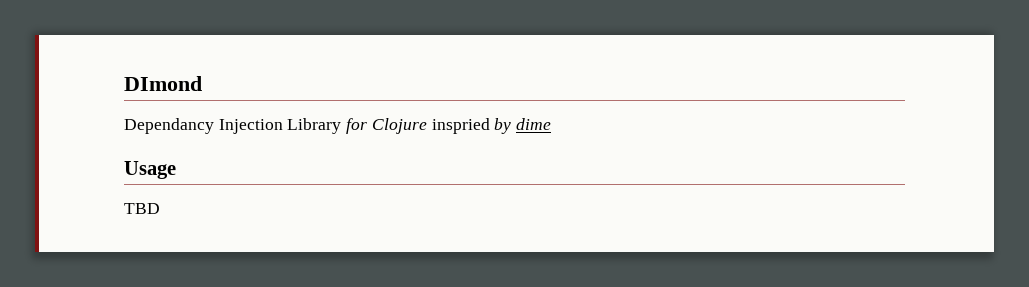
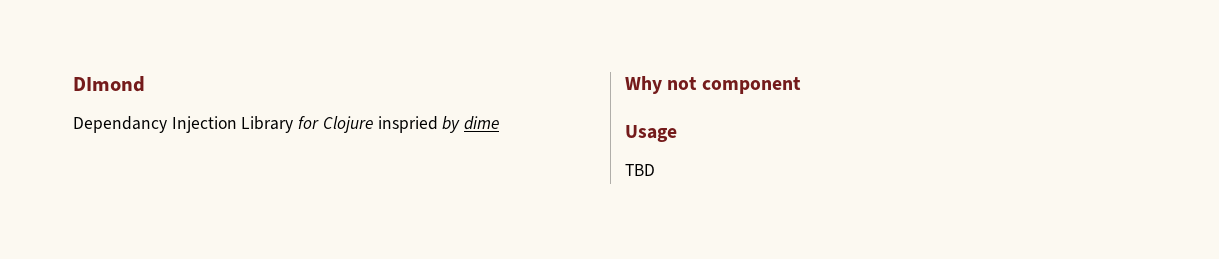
+ Why not component

